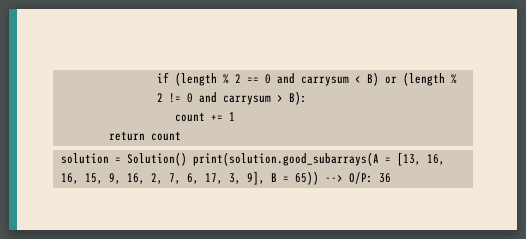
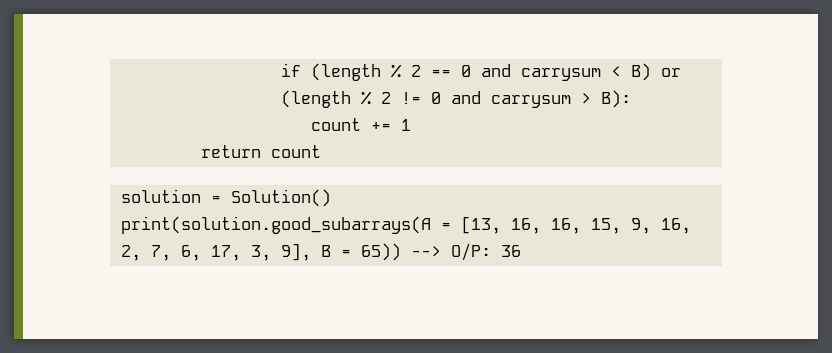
- solution = Solution() print(solution.good_subarrays(A = [13, 16, 16, 15, 9, 16, 2, 7, 6, 17, 3, 9], B = 65)) --> O/P: 36
+ solution = Solution()
+ print(solution.good_subarrays(A = [13, 16, 16, 15, 9, 16, 2, 7, 6, 17, 3, 9], B = 65)) --> O/P: 36

